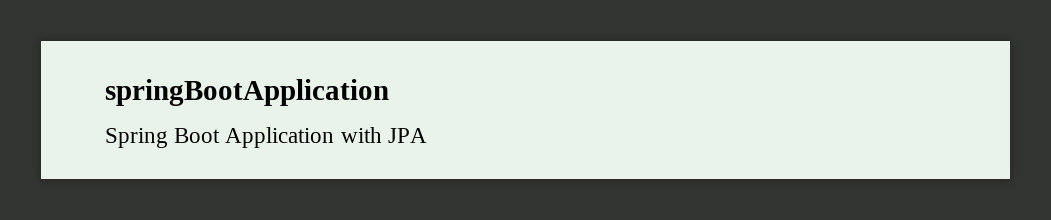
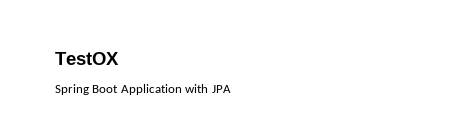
- springBootApplication
+ TestOX

